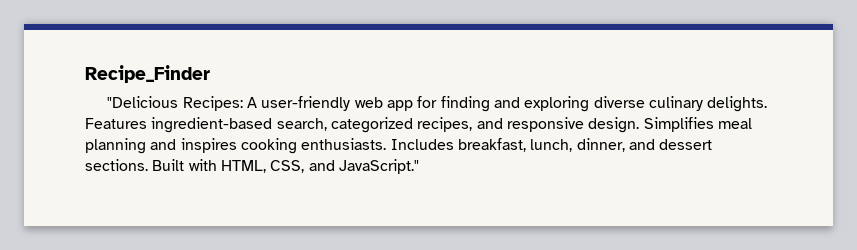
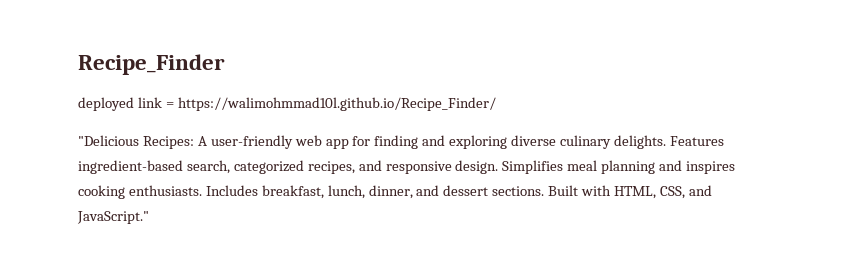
+ deployed link = https://walimohmmad10l.github.io/Recipe_Finder/

